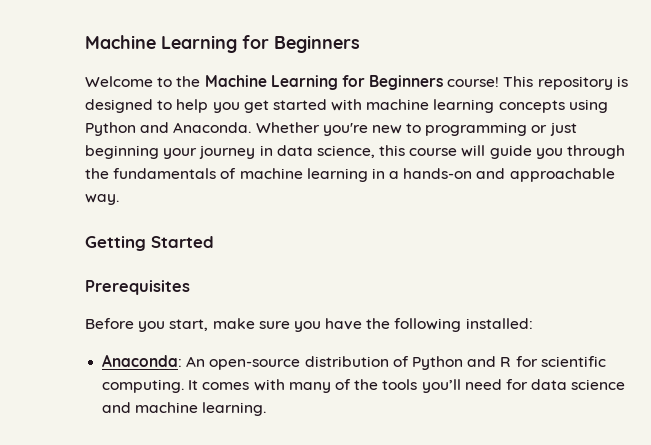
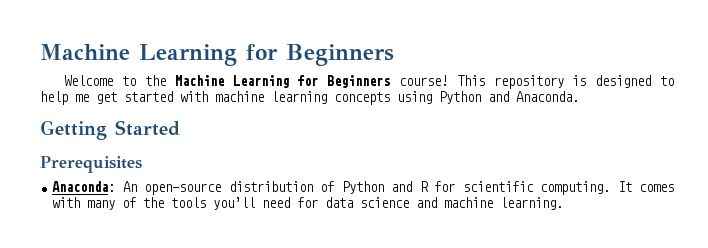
- This repository is designed to help you get started with machine learning concepts using Python and Anaconda. Whether you're new to programming or just beginning your journey in data science, this course will guide you through the fundamentals of machine learning in a hands-on and approachable way.
+ This repository is designed to help me get started with machine learning concepts using Python and Anaconda.
  Getting Started
  Prerequisites
- Before you start, make sure you have the following installed:

